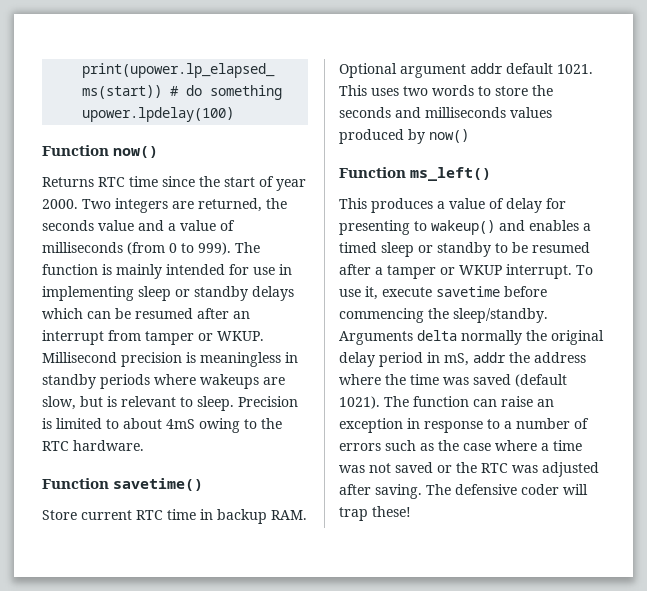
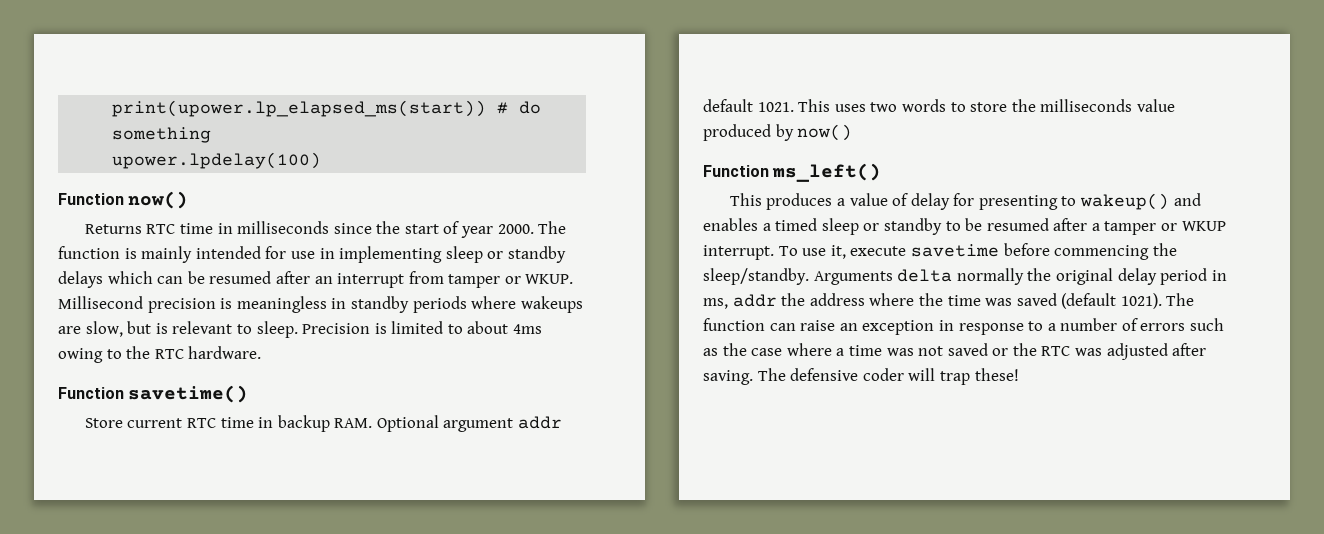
- Returns RTC time since the start of year 2000.
+ Returns RTC time in milliseconds since the start of year 2000.
- Two integers are returned, the seconds value and a value of milliseconds (from 0 to 999).
- Precision is limited to about 4mS owing to the RTC hardware.
+ Precision is limited to about 4ms owing to the RTC hardware.
- This uses two words to store the seconds and milliseconds values produced by now()
+ This uses two words to store the milliseconds value produced by now()
- Arguments delta normally the original delay period in mS, addr the address where the time was saved (default 1021).
+ Arguments delta normally the original delay period in ms, addr the address where the time was saved (default 1021).

